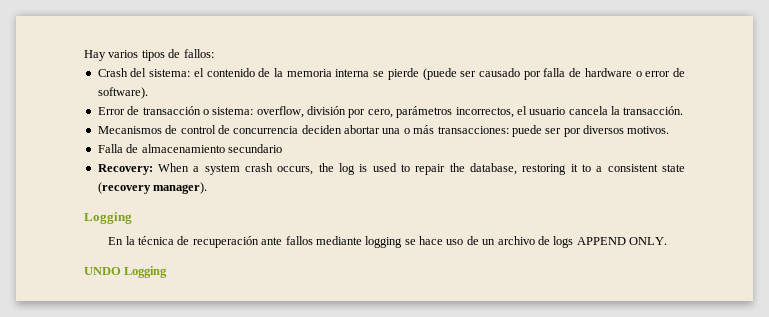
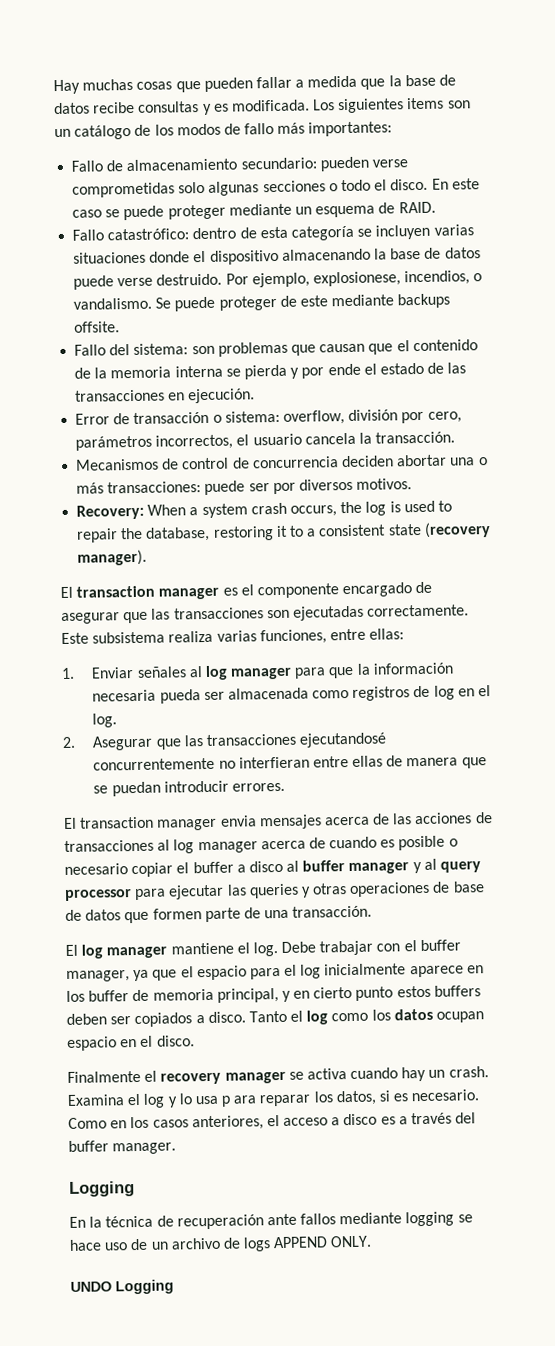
- Hay varios tipos de fallos:
- Crash del sistema: el contenido de la memoria interna se pierde (puede ser causado por falla de hardware o error de software).
+ Hay muchas cosas que pueden fallar a medida que la base de datos recibe consultas y es modificada. Los siguientes items son un catálogo de los modos de fallo más importantes:
+ Fallo de almacenamiento secundario: pueden verse comprometidas solo algunas secciones o todo el disco. En este caso se puede proteger mediante un esquema de RAID.
+ Fallo catastrófico: dentro de esta categoría se incluyen varias situaciones donde el dispositivo almacenando la base de datos puede verse destruido. Por ejemplo, explosionese, incendios, o vandalismo. Se puede proteger de este mediante backups offsite.
+ Fallo del sistema: son problemas que causan que el contenido de la memoria interna se pierda y por ende el estado de las transacciones en ejecución.
- Falla de almacenamiento secundario
+ El transaction manager es el componente encargado de asegurar que las transacciones son ejecutadas correctamente. Este subsistema realiza varias funciones, entre ellas:
+ 1. Enviar señales al log manager para que la información necesaria pueda ser almacenada como registros de log en el log.
+ 2. Asegurar que las transacciones ejecutandosé concurrentemente no interfieran entre ellas de manera que se puedan introducir errores.
+ El transaction manager envia mensajes acerca de las acciones de transacciones al log manager acerca de cuando es posible o necesario copiar el buffer a disco al buffer manager y al query processor para ejecutar las queries y otras operaciones de base de datos que formen parte de una transacción.
+ El log manager mantiene el log. Debe trabajar con el buffer manager, ya que el espacio para el log inicialmente aparece en los buffer de memoria principal, y en cierto punto estos buffers deben ser copiados a disco. Tanto el log como los datos ocupan espacio en el disco.
+ Finalmente el recovery manager se activa cuando hay un crash. Examina el log y lo usa p ara reparar los datos, si es necesario. Como en los casos anteriores, el acceso a disco es a través del buffer manager.

